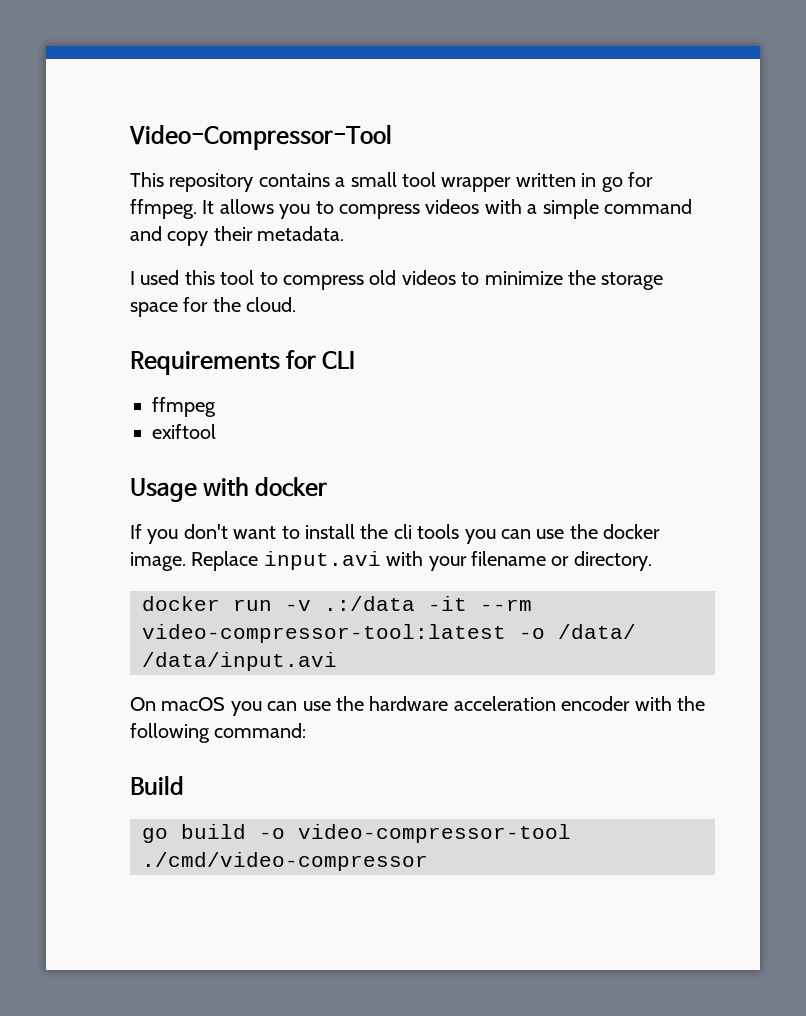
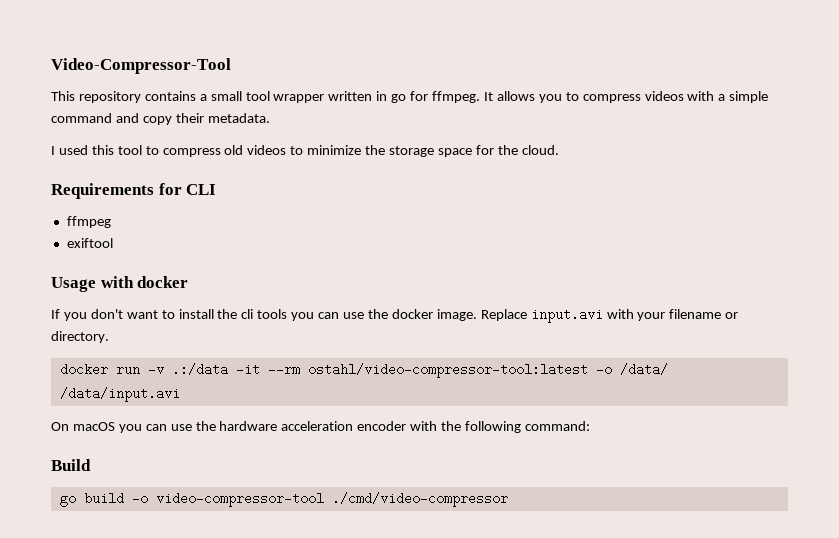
- docker run -v .:/data -it --rm video-compressor-tool:latest -o /data/ /data/input.avi
+ docker run -v .:/data -it --rm ostahl/video-compressor-tool:latest -o /data/ /data/input.avi

